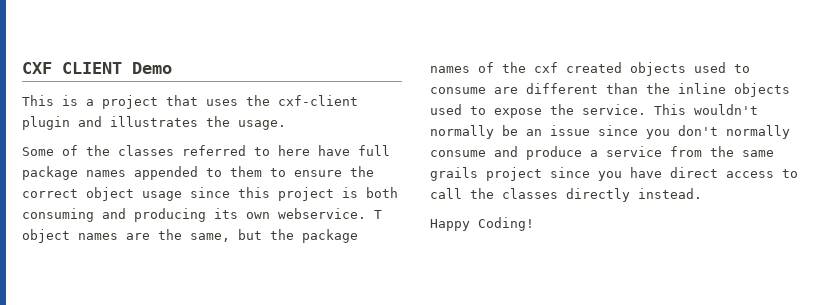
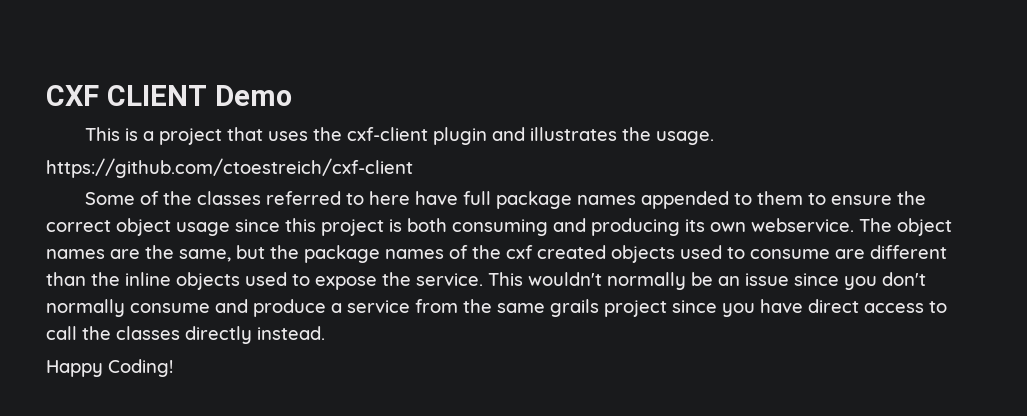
+ https://github.com/ctoestreich/cxf-client
- T object names are the same, but the package names of the cxf created objects used to consume are different than the inline objects used to expose the service.
+ The object names are the same, but the package names of the cxf created objects used to consume are different than the inline objects used to expose the service.

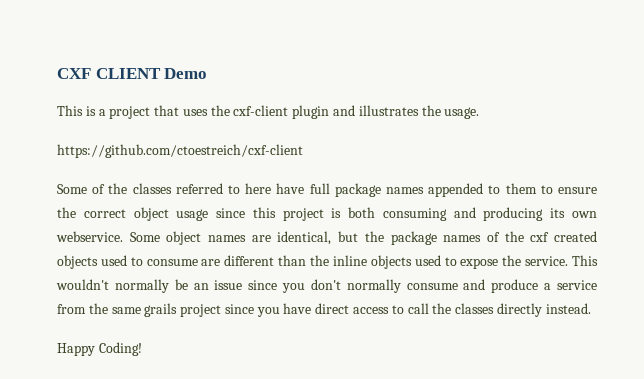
- The object names are the same, but the package names of the cxf created objects used to consume are different than the inline objects used to expose the service.
+ Some object names are identical, but the package names of the cxf created objects used to consume are different than the inline objects used to expose the service.

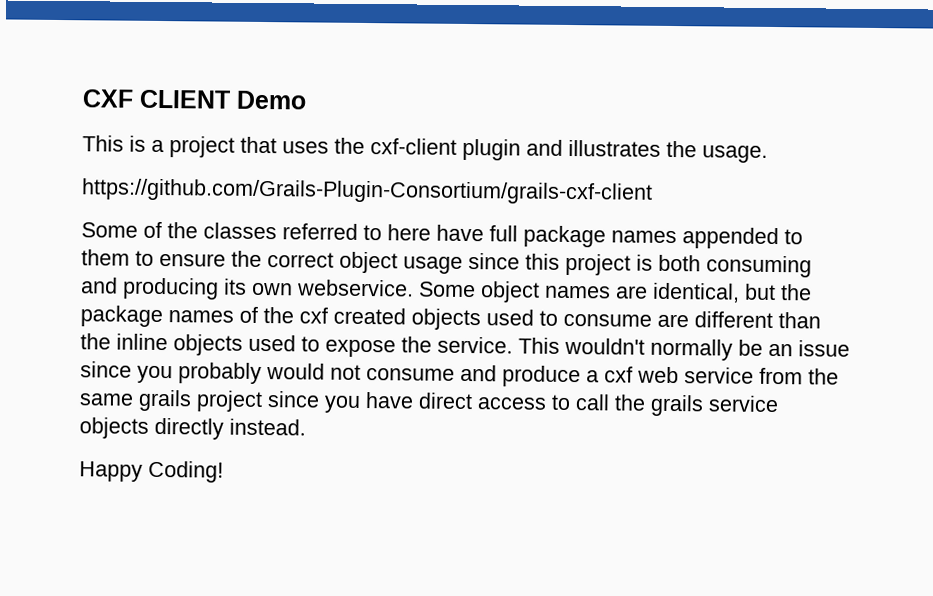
- https://github.com/ctoestreich/cxf-client
+ https://github.com/Grails-Plugin-Consortium/grails-cxf-client
- This wouldn't normally be an issue since you don't normally consume and produce a service from the same grails project since you have direct access to call the classes directly instead.
+ This wouldn't normally be an issue since you probably would not consume and produce a cxf web service from the same grails project since you have direct access to call the grails service objects directly instead.

